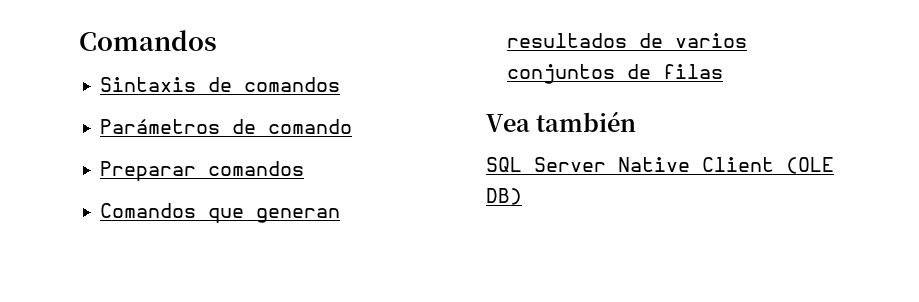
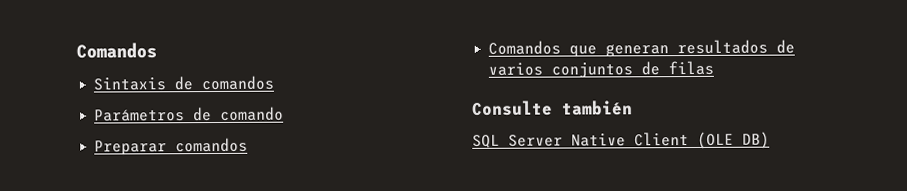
- Vea también
+ Consulte también

